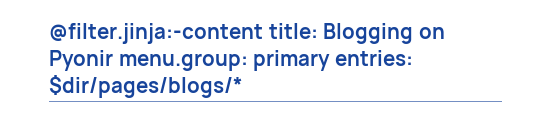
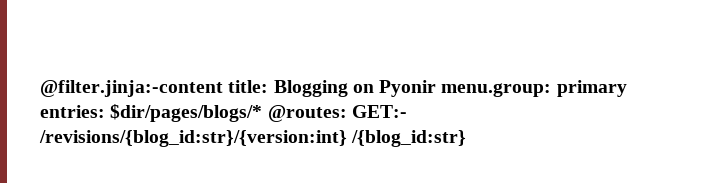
- @filter.jinja:-content title: Blogging on Pyonir menu.group: primary entries: $dir/pages/blogs/*
+ @filter.jinja:-content title: Blogging on Pyonir menu.group: primary entries: $dir/pages/blogs/* @routes: GET:- /revisions/{blog_id:str}/{version:int} /{blog_id:str}

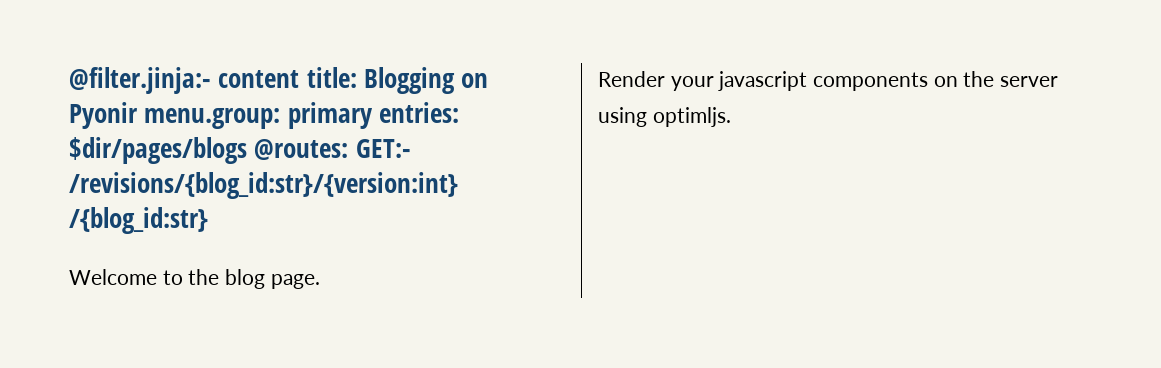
- @filter.jinja:-content title: Blogging on Pyonir menu.group: primary entries: $dir/pages/blogs/* @routes: GET:- /revisions/{blog_id:str}/{version:int} /{blog_id:str}
+ @filter.jinja:- content title: Blogging on Pyonir menu.group: primary entries: $dir/pages/blogs @routes: GET:- /revisions/{blog_id:str}/{version:int} /{blog_id:str}
+ Welcome to the blog page.
+ Render your javascript components on the server using optimljs.

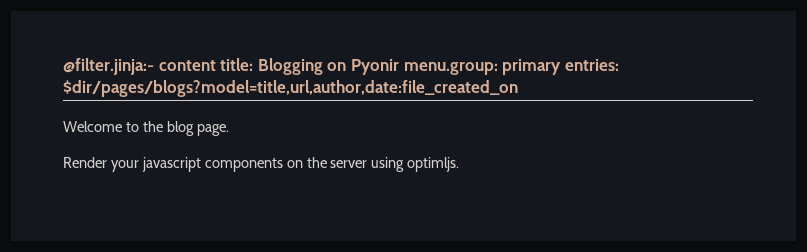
- @filter.jinja:- content title: Blogging on Pyonir menu.group: primary entries: $dir/pages/blogs @routes: GET:- /revisions/{blog_id:str}/{version:int} /{blog_id:str}
+ @filter.jinja:- content title: Blogging on Pyonir menu.group: primary entries: $dir/pages/blogs?model=title,url,author,date:file_created_on

